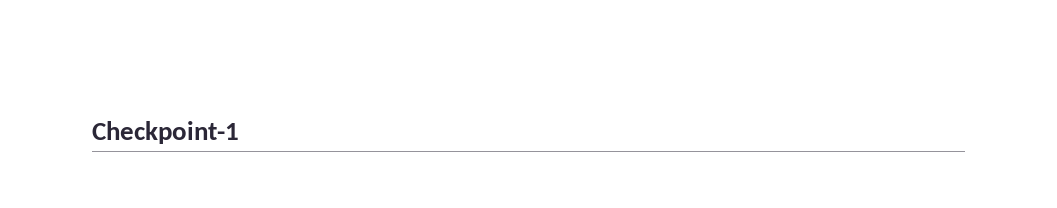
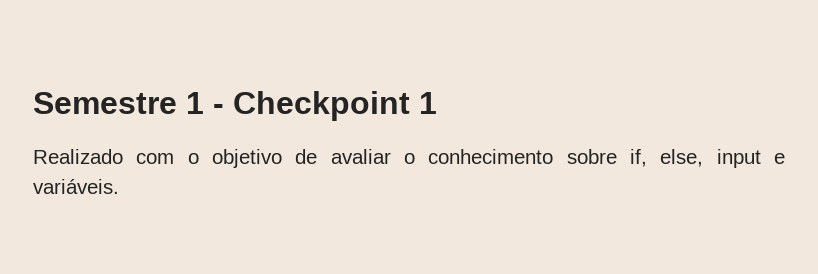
- Checkpoint-1
+ Semestre 1 - Checkpoint 1
+ Realizado com o objetivo de avaliar o conhecimento sobre if, else, input e variáveis.

